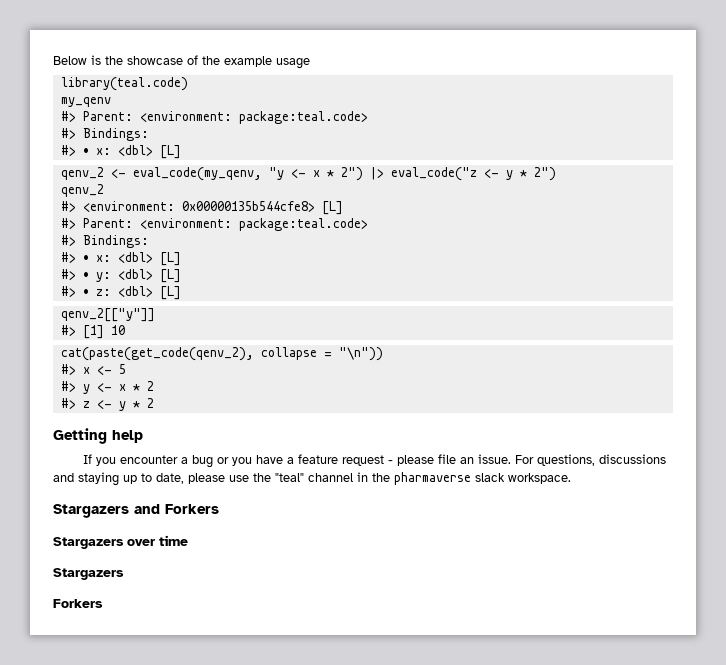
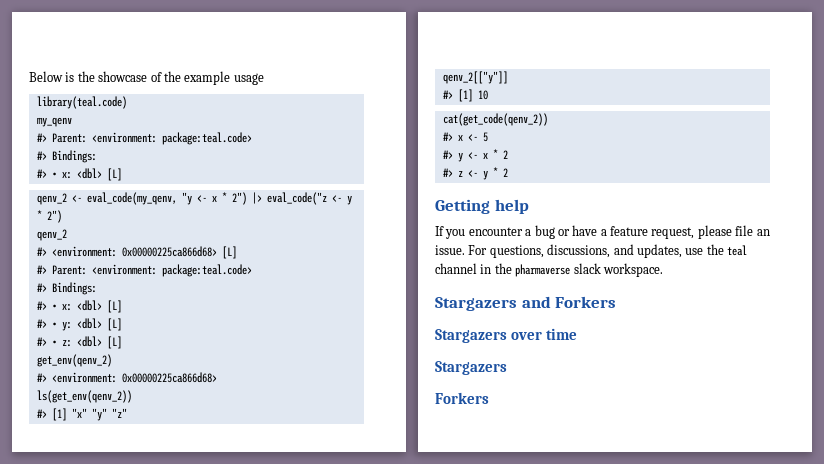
- #> <environment: 0x00000135b544cfe8> [L]
+ #> <environment: 0x00000225ca866d68> [L]
+ get_env(qenv_2)
+ #> <environment: 0x00000225ca866d68>
+ ls(get_env(qenv_2))
+ #> [1] "x" "y" "z"
- cat(paste(get_code(qenv_2), collapse = "\n"))
+ cat(get_code(qenv_2))
- If you encounter a bug or you have a feature request - please file an issue.
+ If you encounter a bug or have a feature request, please file an issue.
- For questions, discussions and staying up to date, please use the "teal" channel in the pharmaverse slack workspace.
+ For questions, discussions, and updates, use the teal channel in the pharmaverse slack workspace.

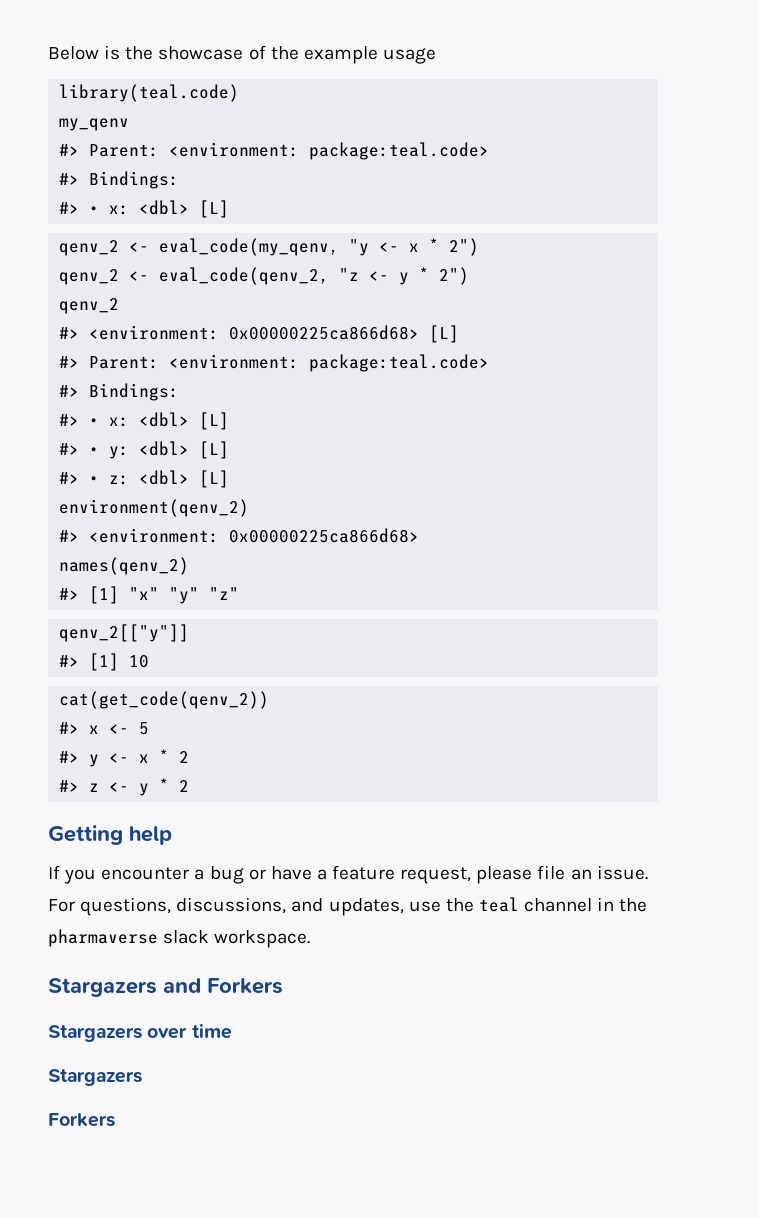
- qenv_2 <- eval_code(my_qenv, "y <- x * 2") |> eval_code("z <- y * 2")
+ qenv_2 <- eval_code(my_qenv, "y <- x * 2")
+ qenv_2 <- eval_code(qenv_2, "z <- y * 2")
- get_env(qenv_2)
+ environment(qenv_2)
- ls(get_env(qenv_2))
+ names(qenv_2)

